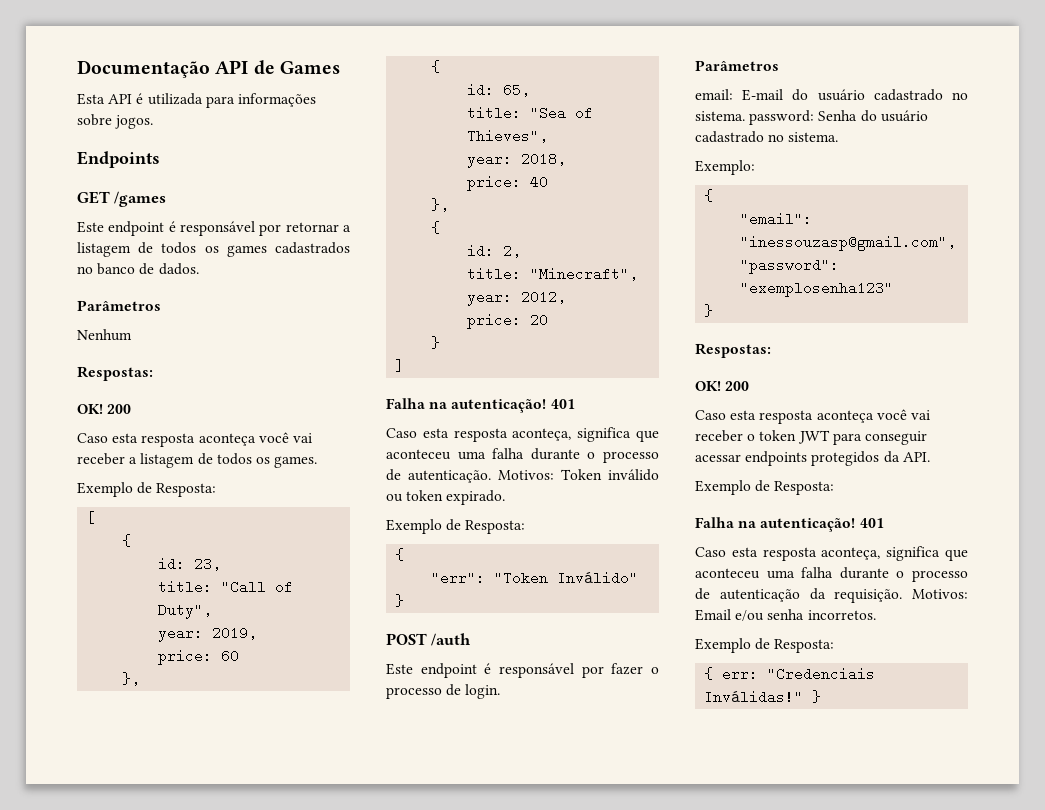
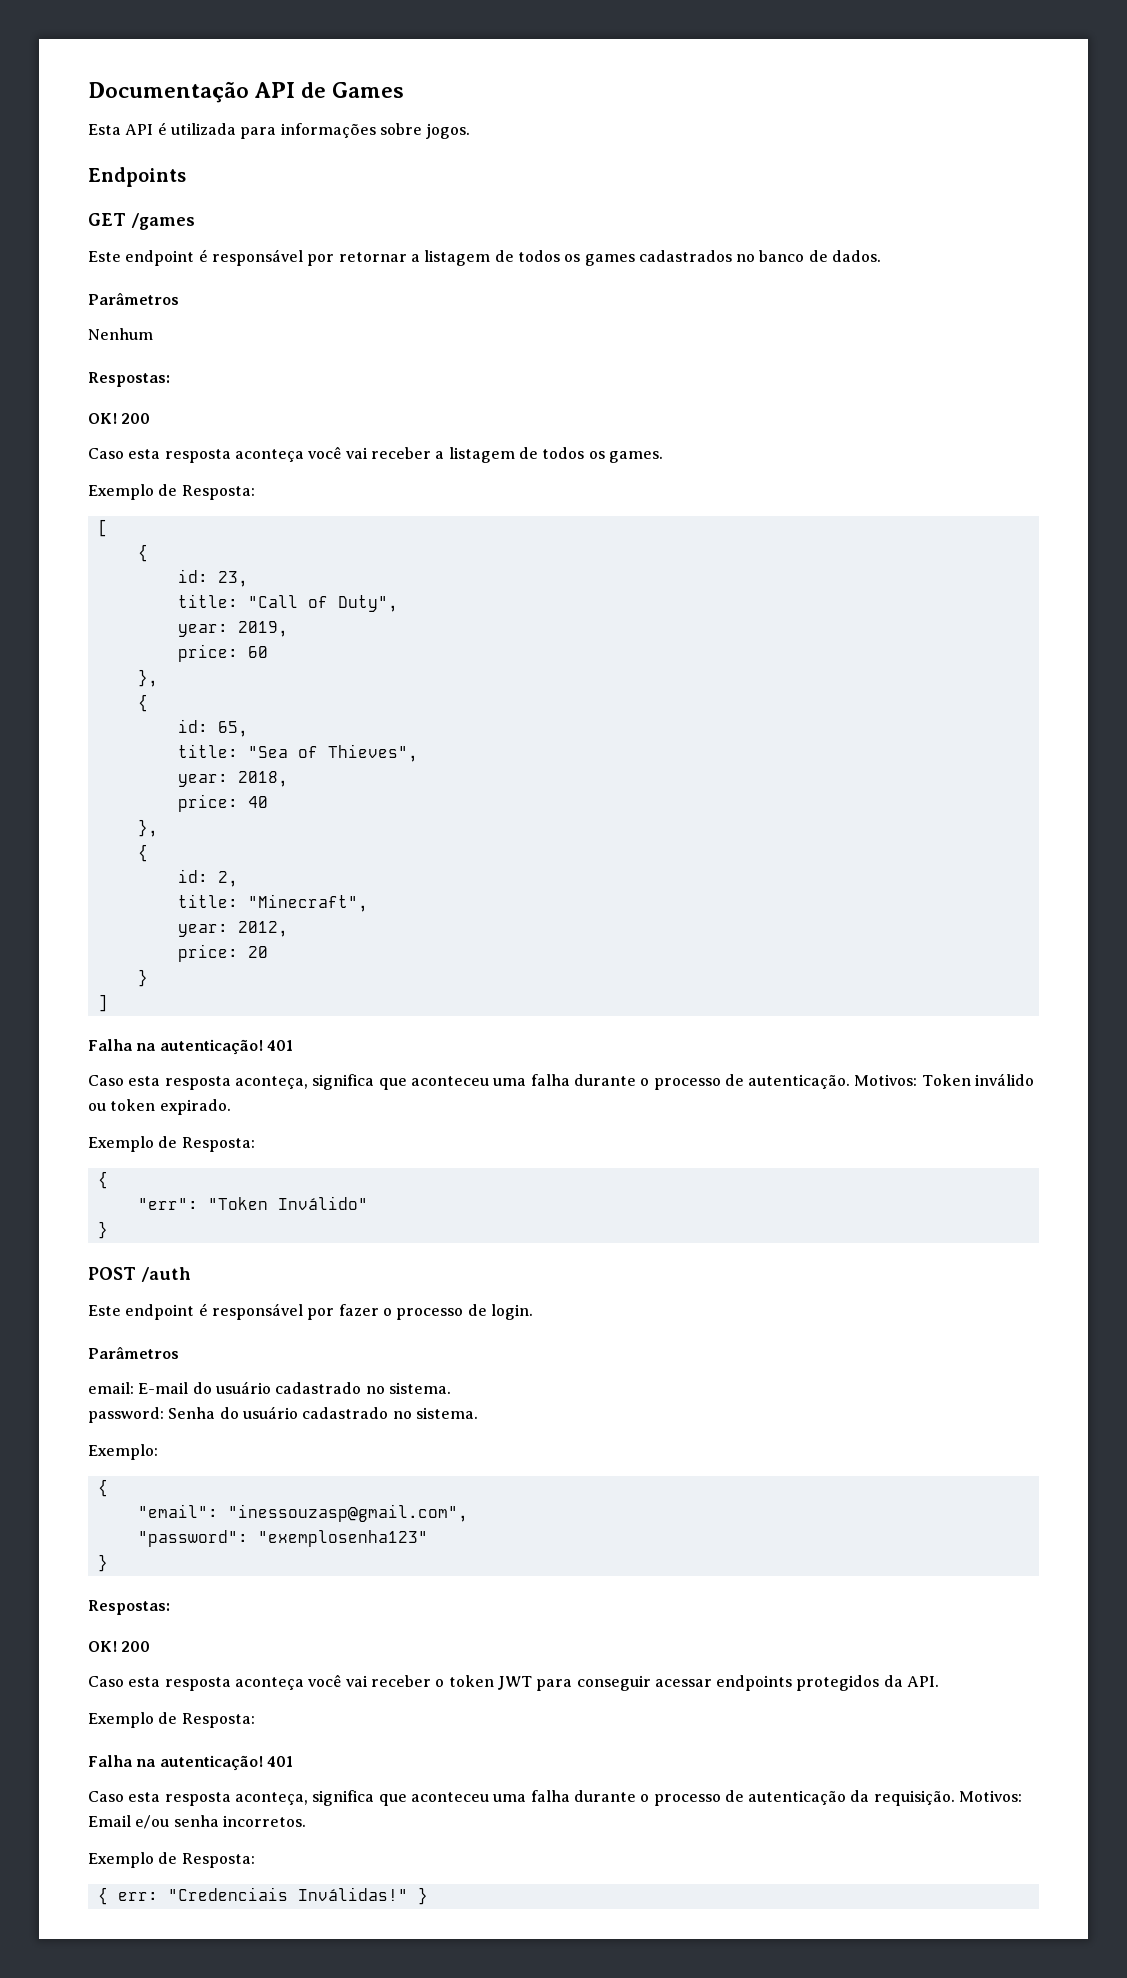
- email: E-mail do usuário cadastrado no sistema. password: Senha do usuário cadastrado no sistema.
+ email: E-mail do usuário cadastrado no sistema.
+ password: Senha do usuário cadastrado no sistema.

